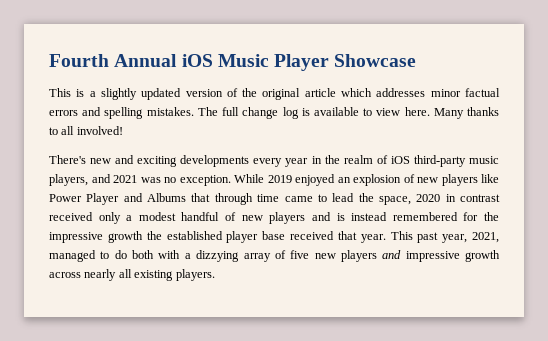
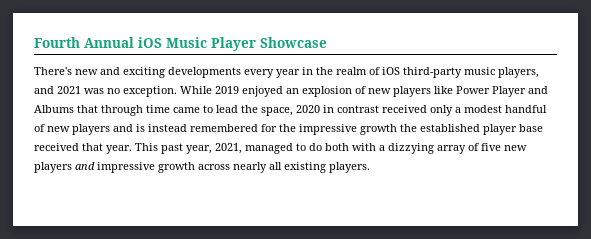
- This is a slightly updated version of the original article which addresses minor factual errors and spelling mistakes. The full change log is available to view here. Many thanks to all involved!

